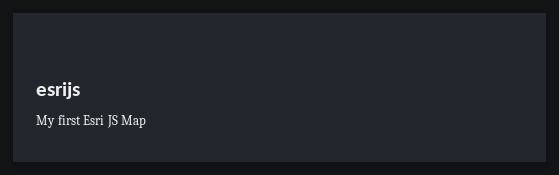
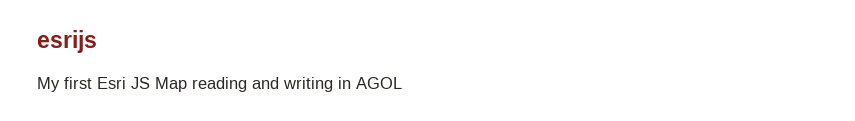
- My first Esri JS Map
+ My first Esri JS Map reading and writing in AGOL

